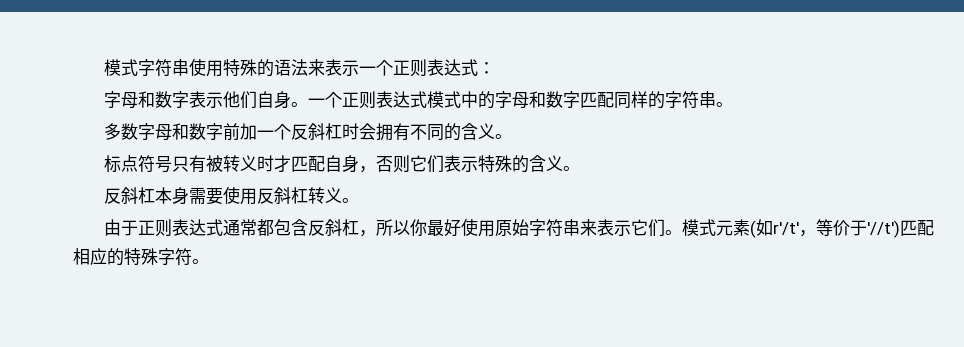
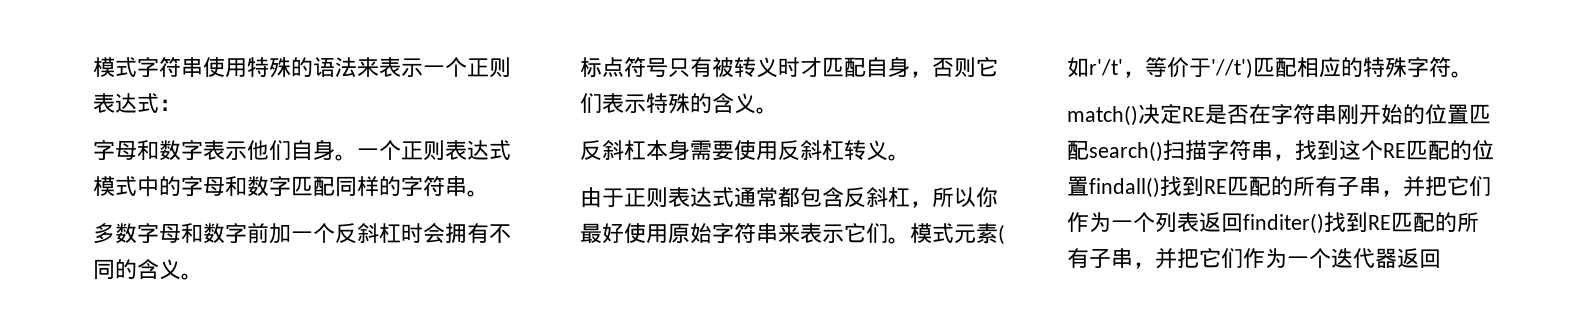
+ match()决定RE是否在字符串刚开始的位置匹配search()扫描字符串，找到这个RE匹配的位置findall()找到RE匹配的所有子串，并把它们作为一个列表返回finditer()找到RE匹配的所有子串，并把它们作为一个迭代器返回

